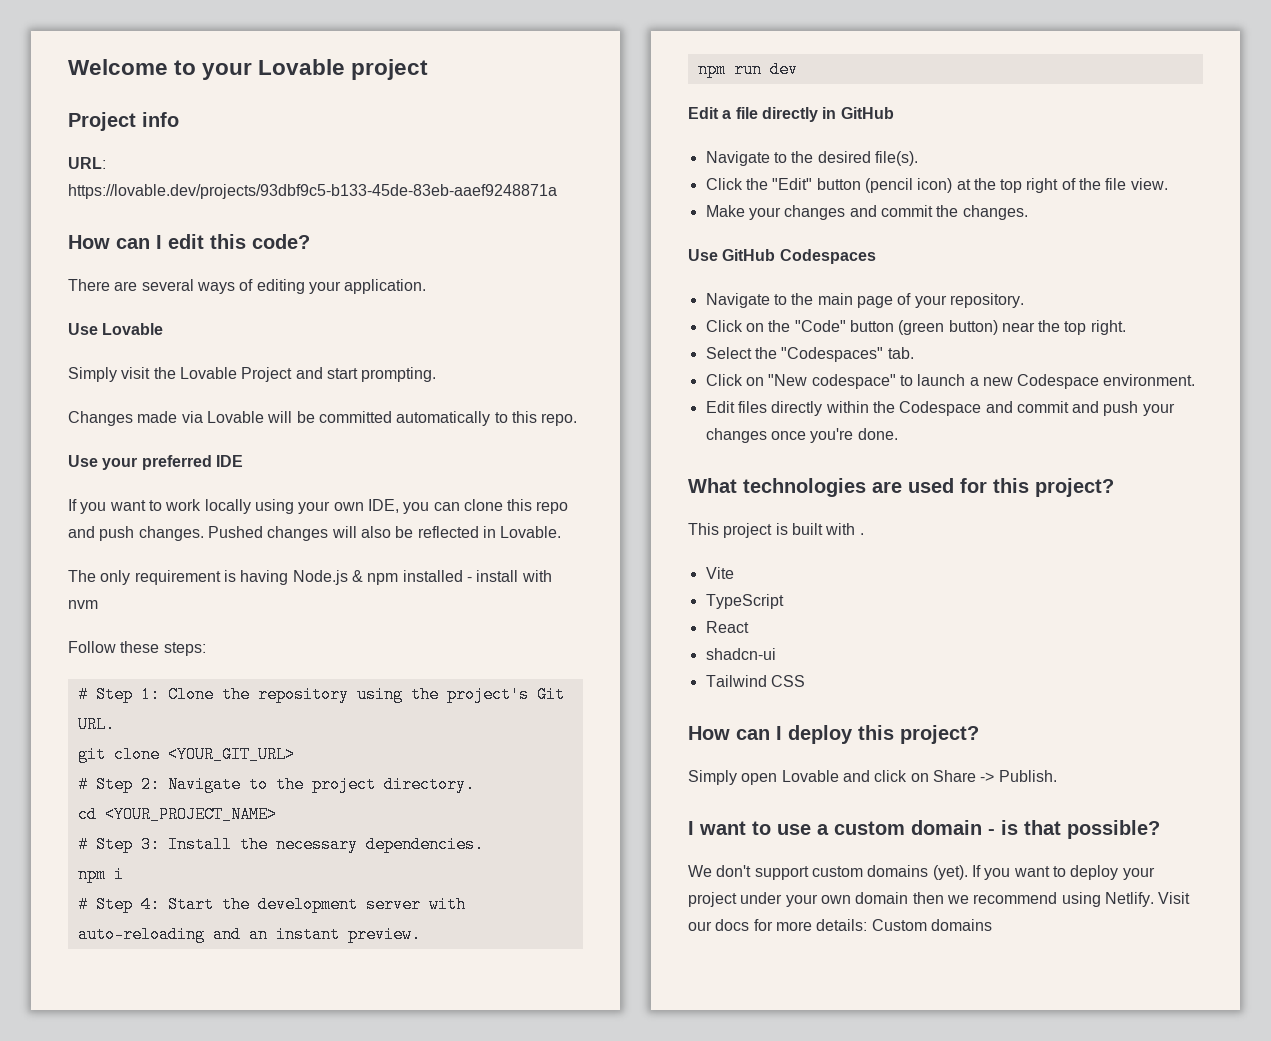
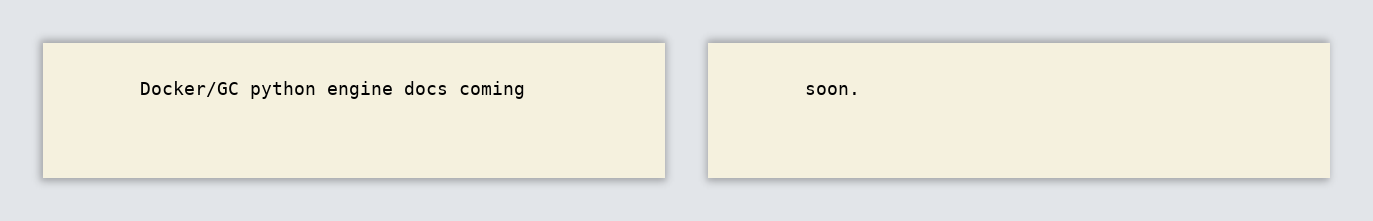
- Welcome to your Lovable project
- Project info
- URL: https://lovable.dev/projects/93dbf9c5-b133-45de-83eb-aaef9248871a
- How can I edit this code?
- There are several ways of editing your application.
- Use Lovable
- Simply visit the Lovable Project and start prompting.
- Changes made via Lovable will be committed automatically to this repo.
- Use your preferred IDE
- If you want to work locally using your own IDE, you can clone this repo and push changes. Pushed changes will also be reflected in Lovable.
- The only requirement is having Node.js & npm installed - install with nvm
- Follow these steps:
- # Step 1: Clone the repository using the project's Git URL.
- git clone <YOUR_GIT_URL>
- # Step 2: Navigate to the project directory.
- cd <YOUR_PROJECT_NAME>
- # Step 3: Install the necessary dependencies.
- npm i
- # Step 4: Start the development server with auto-reloading and an instant preview.
- npm run dev
- Edit a file directly in GitHub
- Navigate to the desired file(s).
- Click the "Edit" button (pencil icon) at the top right of the file view.
- Make your changes and commit the changes.
- Use GitHub Codespaces
- Navigate to the main page of your repository.
- Click on the "Code" button (green button) near the top right.
- Select the "Codespaces" tab.
- Click on "New codespace" to launch a new Codespace environment.
- Edit files directly within the Codespace and commit and push your changes once you're done.
- What technologies are used for this project?
- This project is built with .
- Vite
- TypeScript
- React
- shadcn-ui
- Tailwind CSS
- How can I deploy this project?
- Simply open Lovable and click on Share -> Publish.
- I want to use a custom domain - is that possible?
- We don't support custom domains (yet). If you want to deploy your project under your own domain then we recommend using Netlify. Visit our docs for more details: Custom domains
+ Docker/GC python engine docs coming soon.

